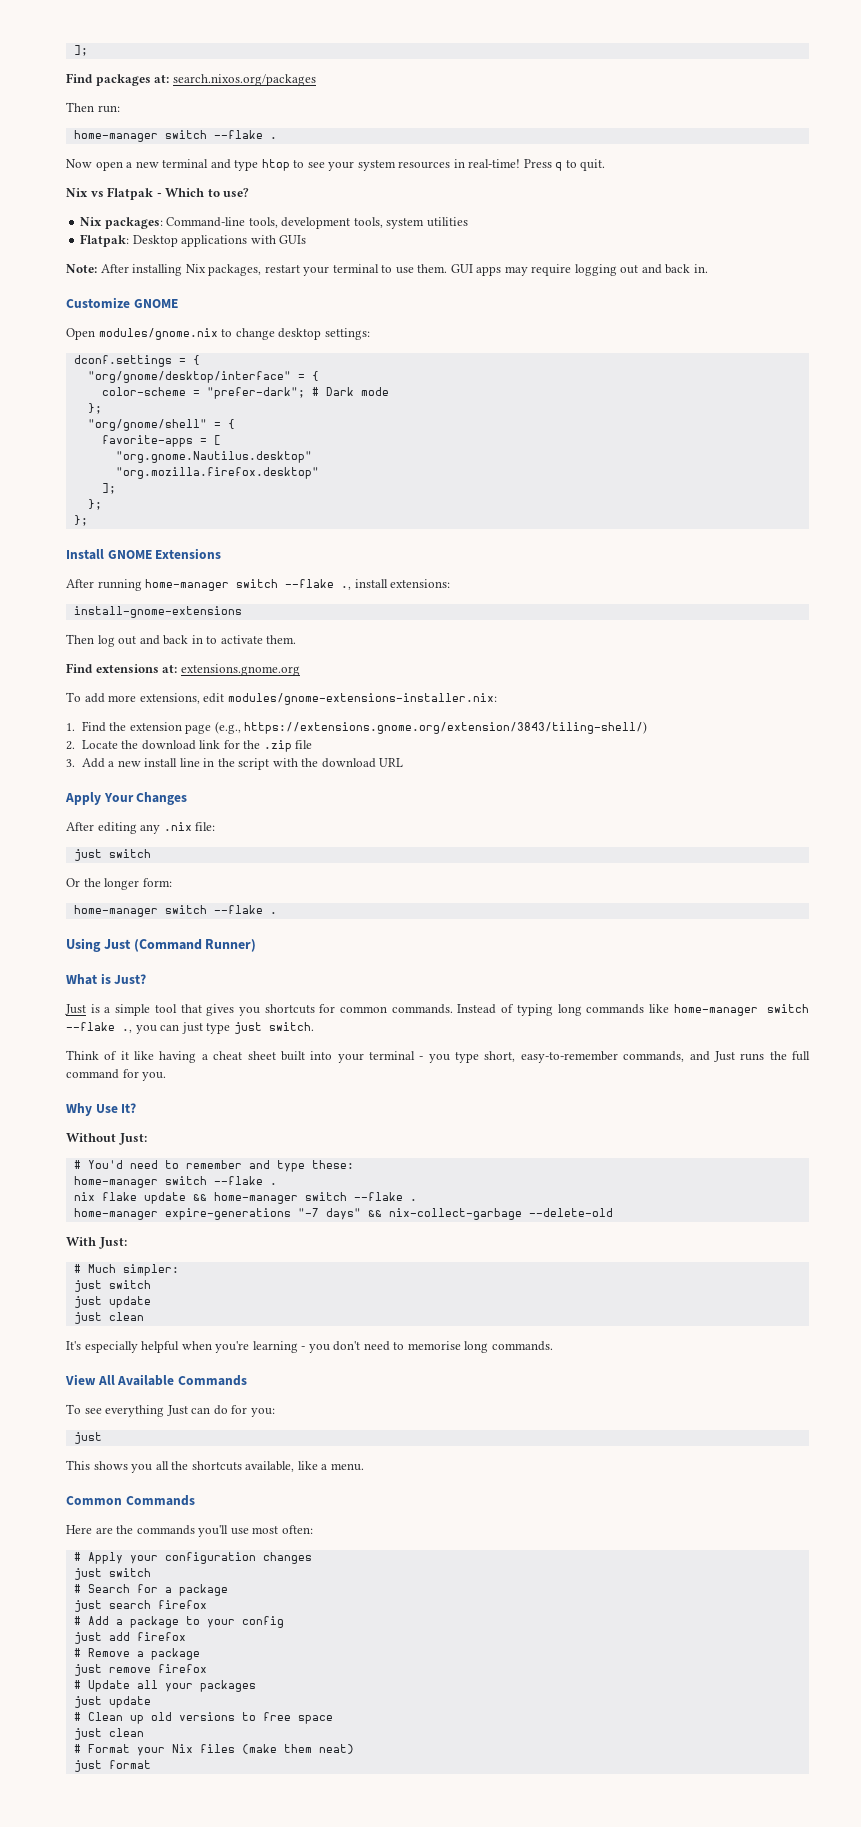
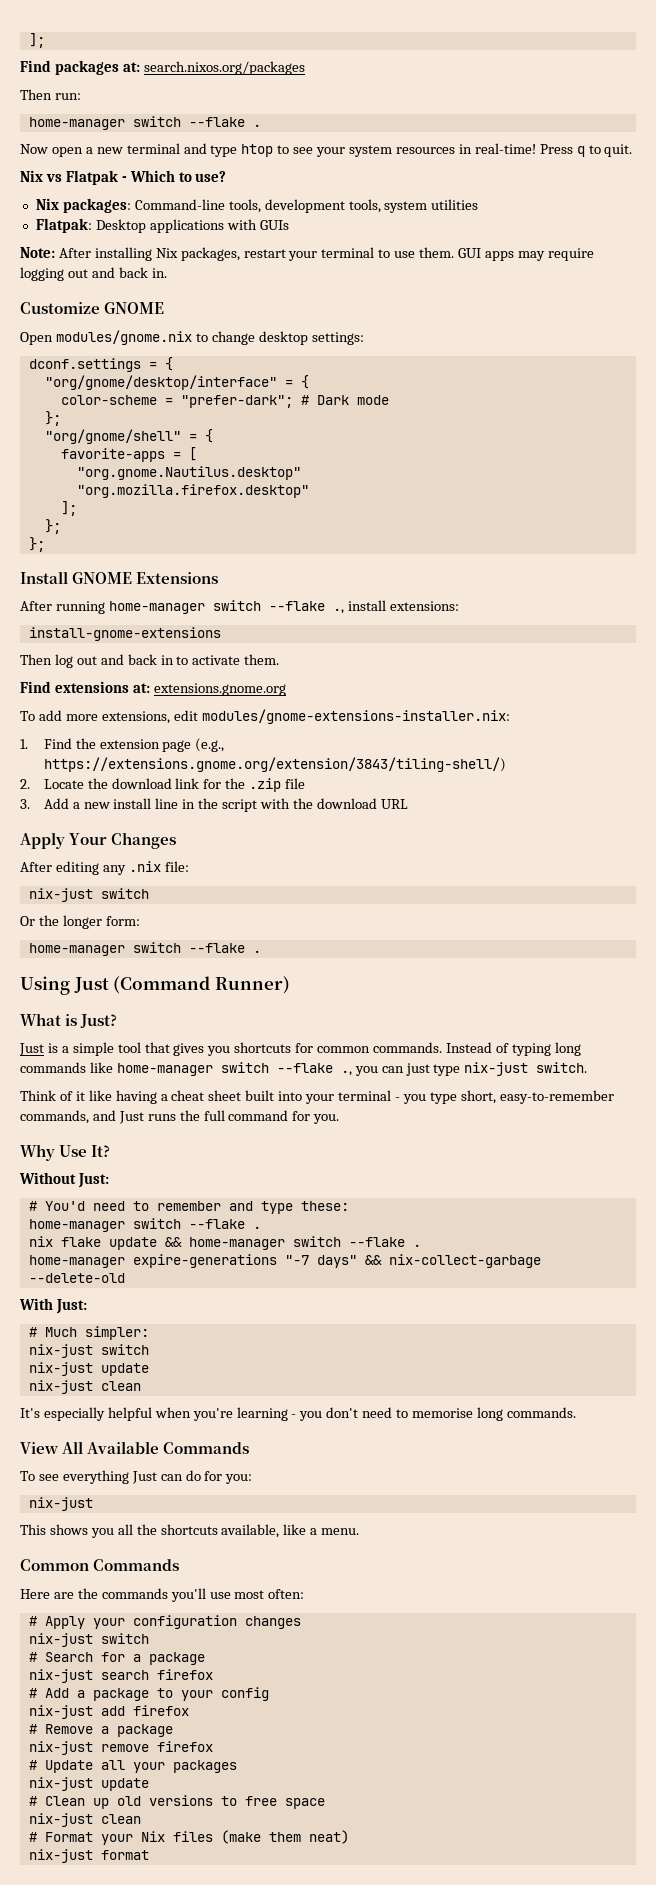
  After editing any .nix file:
- just switch
+ nix-just switch
- Instead of typing long commands like home-manager switch --flake ., you can just type just switch.
+ Instead of typing long commands like home-manager switch --flake ., you can just type nix-just switch.
  # Much simpler:
- just switch
- just update
- just clean
+ nix-just switch
+ nix-just update
+ nix-just clean
  To see everything Just can do for you:
- just
+ nix-just
  # Apply your configuration changes
- just switch
+ nix-just switch
- just search firefox
+ nix-just search firefox
- just add firefox
+ nix-just add firefox
- just remove firefox
+ nix-just remove firefox
  # Update all your packages
- just update
+ nix-just update
  # Clean up old versions to free space
- just clean
+ nix-just clean
- just format
+ nix-just format

